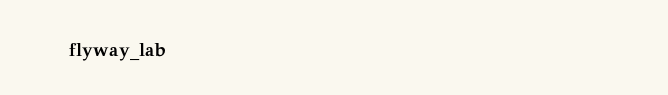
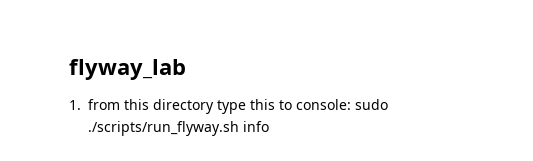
+ 1. from this directory type this to console: sudo ./scripts/run_flyway.sh info

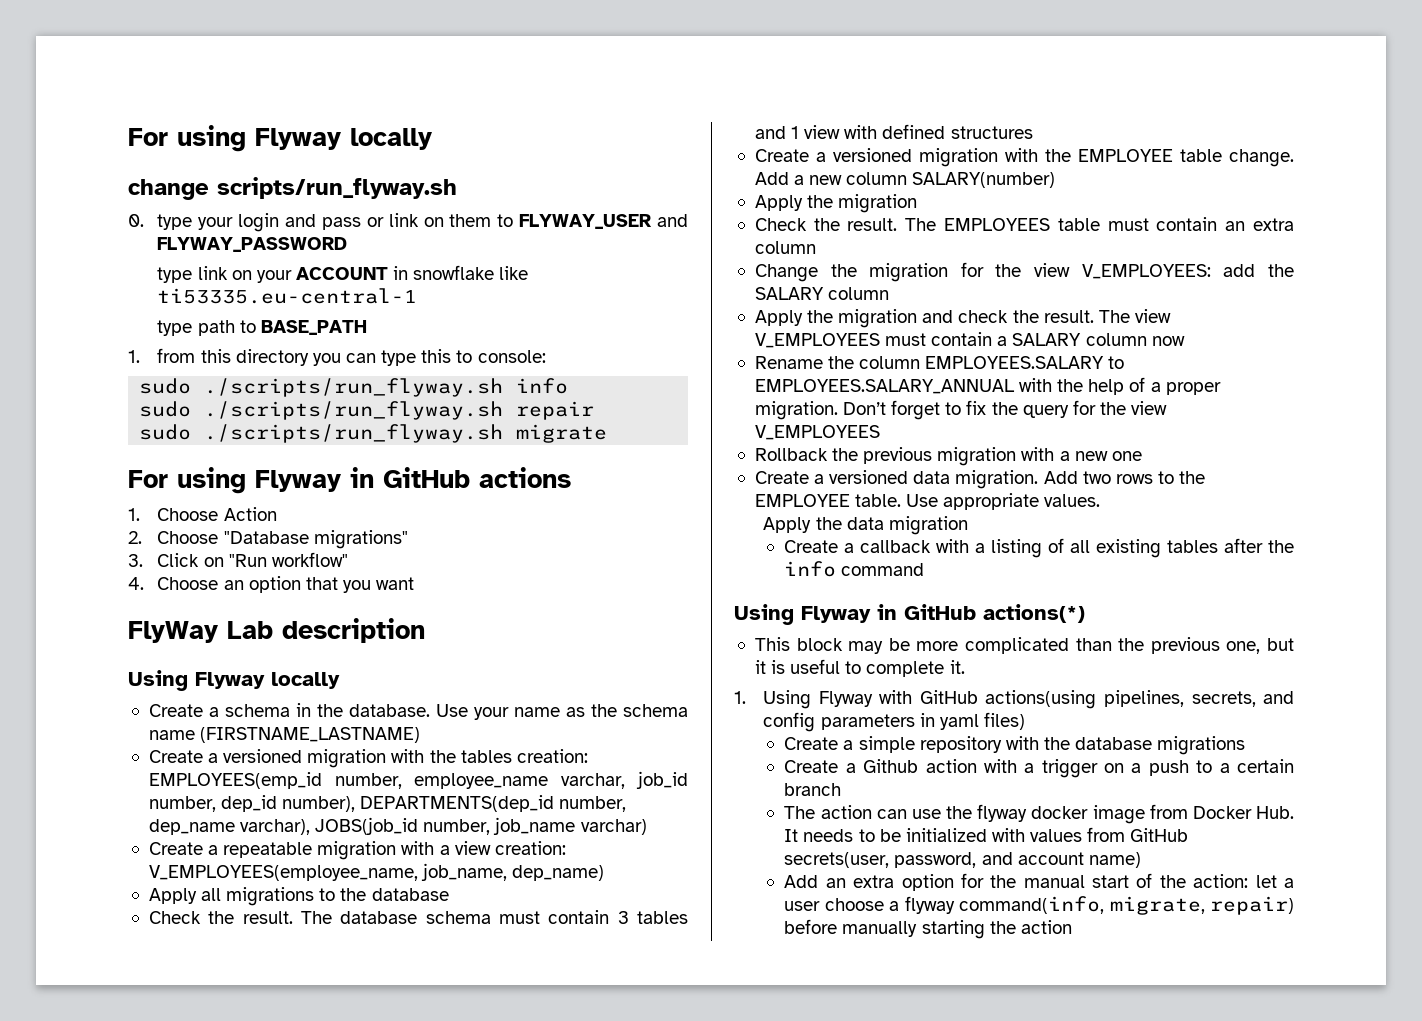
- flyway_lab
+ For using Flyway locally
+ change scripts/run_flyway.sh
+ 0. type your login and pass or link on them to FLYWAY_USER and FLYWAY_PASSWORD
+ type link on your ACCOUNT in snowflake like ti53335.eu-central-1
+ type path to BASE_PATH
- 1. from this directory type this to console: sudo ./scripts/run_flyway.sh info
+ 1. from this directory you can type this to console:
+ sudo ./scripts/run_flyway.sh info
+ sudo ./scripts/run_flyway.sh repair
+ sudo ./scripts/run_flyway.sh migrate
+ For using Flyway in GitHub actions
+ 1. Choose Action
+ 2. Choose "Database migrations"
+ 3. Click on "Run workflow"
+ 4. Choose an option that you want
+ FlyWay Lab description
+ Using Flyway locally
+ Create a schema in the database. Use your name as the schema name (FIRSTNAME_LASTNAME)
+ Create a versioned migration with the tables creation: EMPLOYEES(emp_id number, employee_name varchar, job_id number, dep_id number), DEPARTMENTS(dep_id number, dep_name varchar), JOBS(job_id number, job_name varchar)
+ Create a repeatable migration with a view creation: V_EMPLOYEES(employee_name, job_name, dep_name)
+ Apply all migrations to the database
+ Check the result. The database schema must contain 3 tables and 1 view with defined structures
+ Create a versioned migration with the EMPLOYEE table change. Add a new column SALARY(number)
+ Apply the migration
+ Check the result. The EMPLOYEES table must contain an extra column
+ Change the migration for the view V_EMPLOYEES: add the SALARY column
+ Apply the migration and check the result. The view V_EMPLOYEES must contain a SALARY column now
+ Rename the column EMPLOYEES.SALARY to EMPLOYEES.SALARY_ANNUAL with the help of a proper migration. Don’t forget to fix the query for the view V_EMPLOYEES
+ Rollback the previous migration with a new one
+ Create a versioned data migration. Add two rows to the EMPLOYEE table. Use appropriate values.
+ Apply the data migration
+ Create a callback with a listing of all existing tables after the info command
+ Using Flyway in GitHub actions(*)
+ This block may be more complicated than the previous one, but it is useful to complete it.
+ 1. Using Flyway with GitHub actions(using pipelines, secrets, and config parameters in yaml files)
+ Create a simple repository with the database migrations
+ Create a Github action with a trigger on a push to a certain branch
+ The action can use the flyway docker image from Docker Hub. It needs to be initialized with values from GitHub secrets(user, password, and account name)
+ Add an extra option for the manual start of the action: let a user choose a flyway command(info, migrate, repair) before manually starting the action

